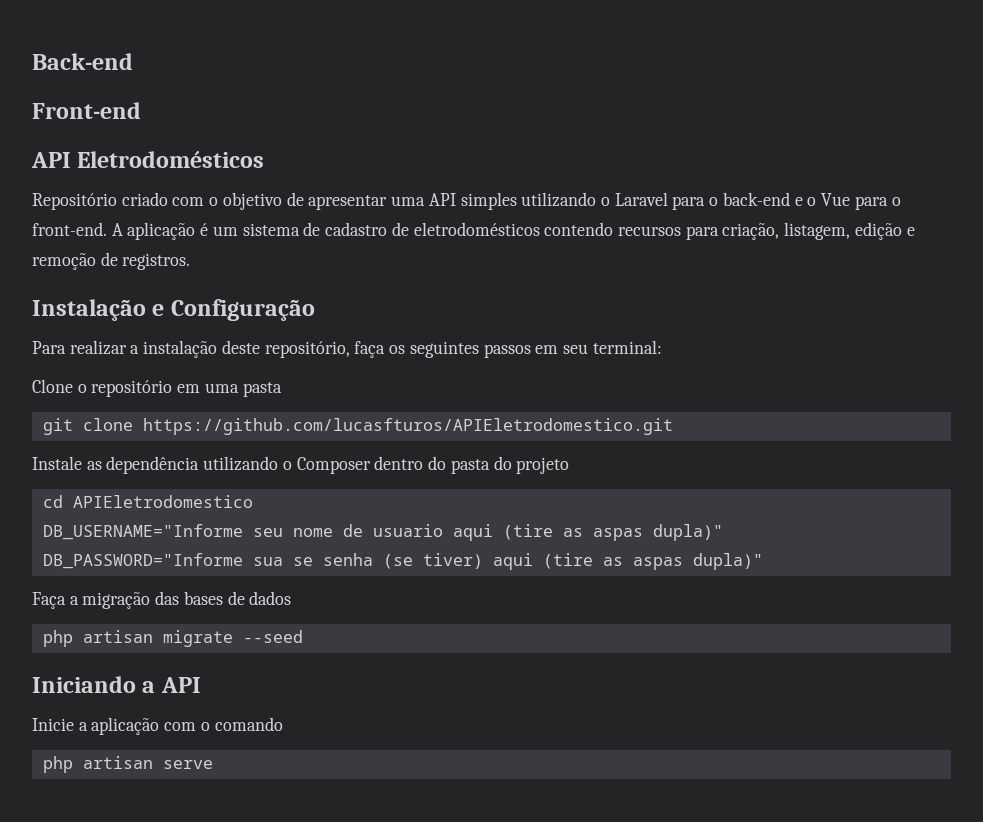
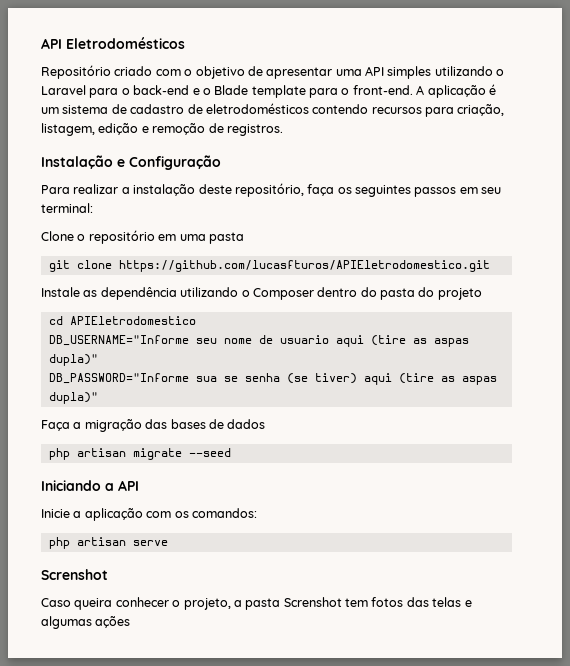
- Back-end
- Front-end
- Repositório criado com o objetivo de apresentar uma API simples utilizando o Laravel para o back-end e o Vue para o front-end.
+ Repositório criado com o objetivo de apresentar uma API simples utilizando o Laravel para o back-end e o Blade template para o front-end.
- Inicie a aplicação com o comando
+ Inicie a aplicação com os comandos:
  php artisan serve
+ Screnshot
+ Caso queira conhecer o projeto, a pasta Screnshot tem fotos das telas e algumas ações

